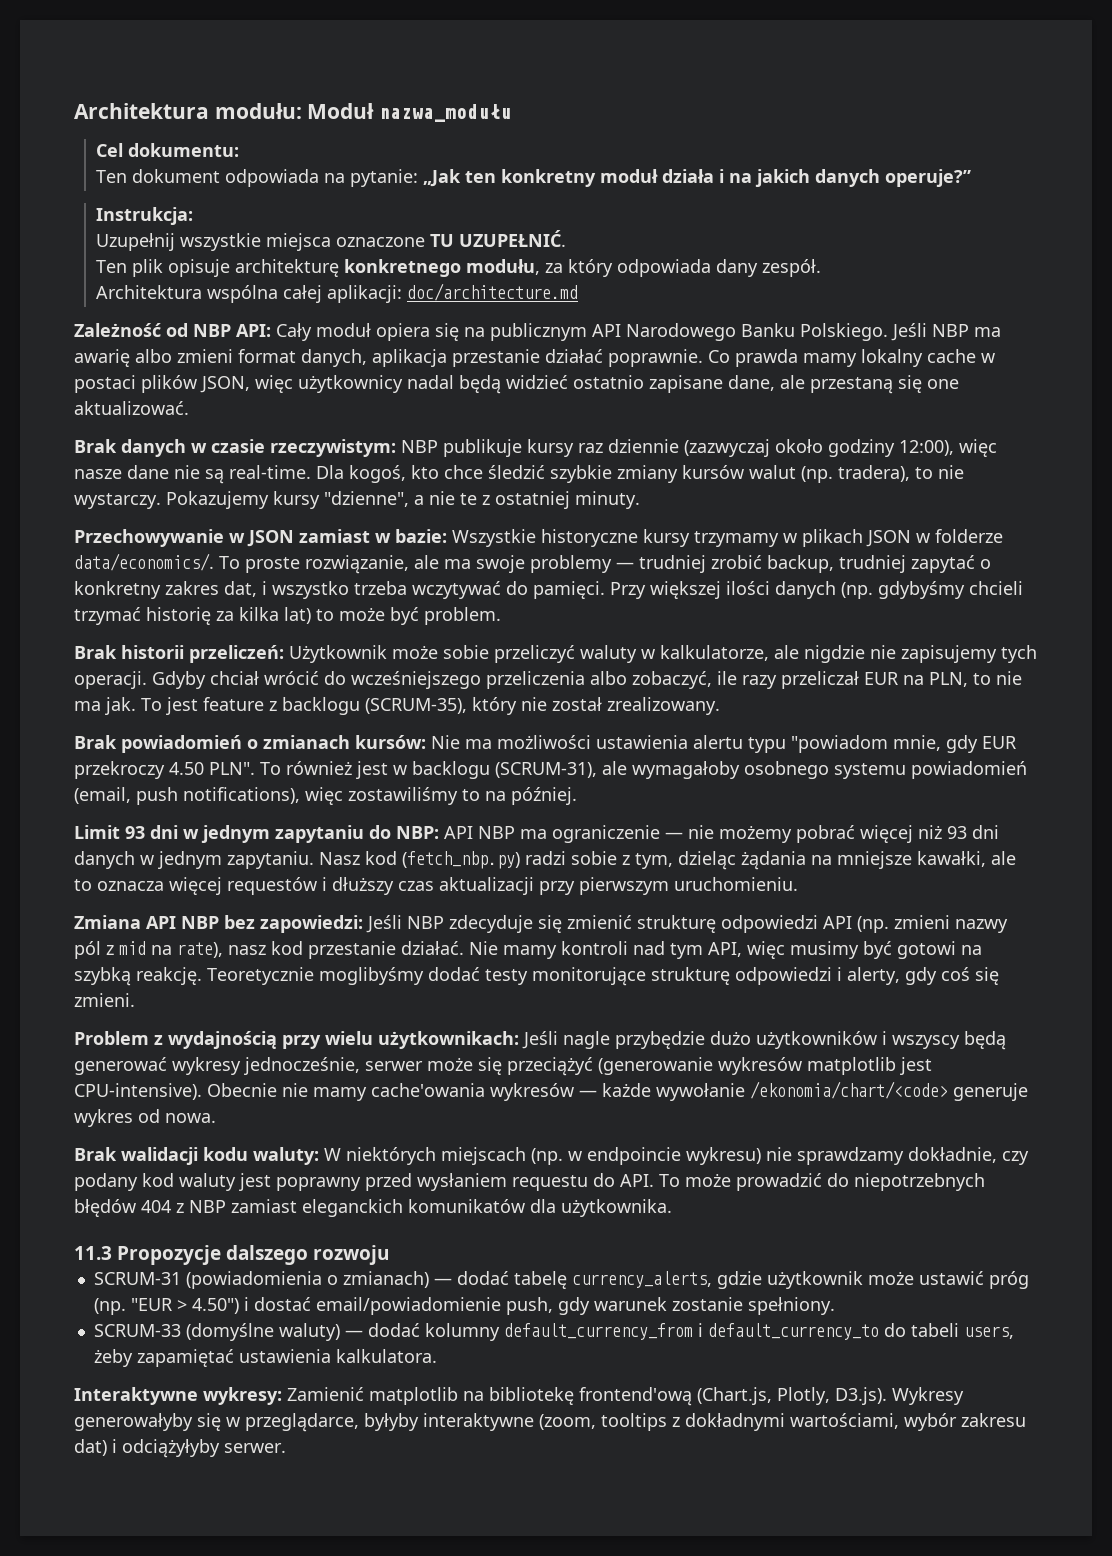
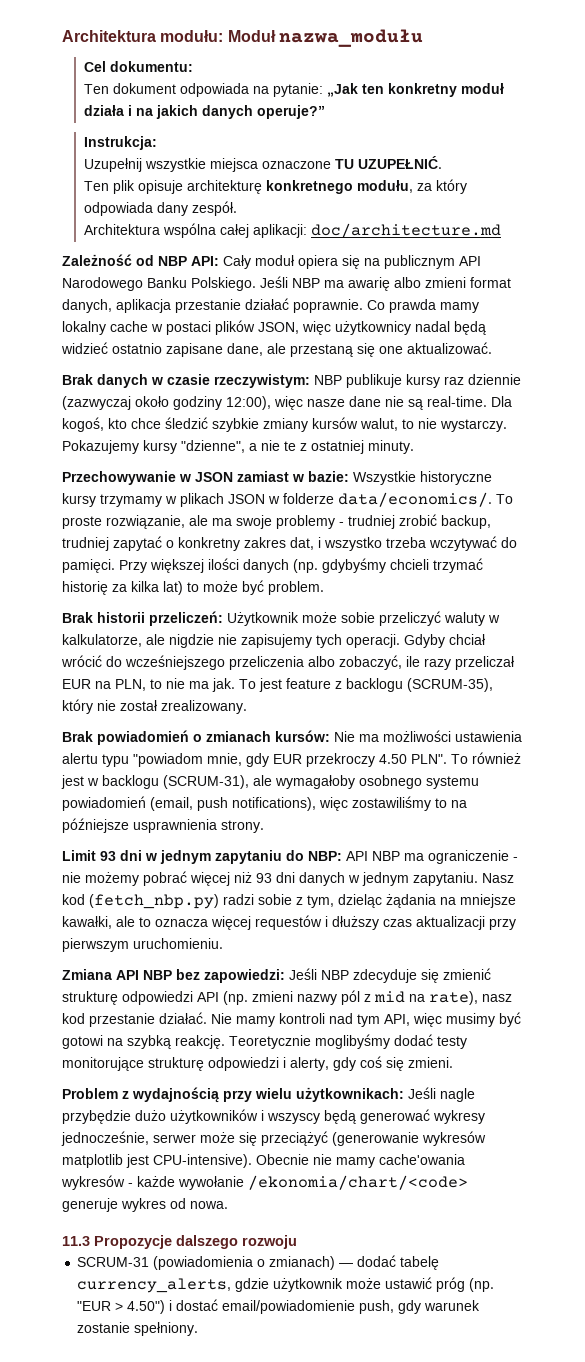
- Dla kogoś, kto chce śledzić szybkie zmiany kursów walut (np. tradera), to nie wystarczy.
+ Dla kogoś, kto chce śledzić szybkie zmiany kursów walut, to nie wystarczy.
- To proste rozwiązanie, ale ma swoje problemy — trudniej zrobić backup, trudniej zapytać o konkretny zakres dat, i wszystko trzeba wczytywać do pamięci.
+ To proste rozwiązanie, ale ma swoje problemy - trudniej zrobić backup, trudniej zapytać o konkretny zakres dat, i wszystko trzeba wczytywać do pamięci.
- To również jest w backlogu (SCRUM-31), ale wymagałoby osobnego systemu powiadomień (email, push notifications), więc zostawiliśmy to na później.
+ To również jest w backlogu (SCRUM-31), ale wymagałoby osobnego systemu powiadomień (email, push notifications), więc zostawiliśmy to na późniejsze usprawnienia strony.
- Limit 93 dni w jednym zapytaniu do NBP: API NBP ma ograniczenie — nie możemy pobrać więcej niż 93 dni danych w jednym zapytaniu.
+ Limit 93 dni w jednym zapytaniu do NBP: API NBP ma ograniczenie - nie możemy pobrać więcej niż 93 dni danych w jednym zapytaniu.
- Obecnie nie mamy cache'owania wykresów — każde wywołanie /ekonomia/chart/<code> generuje wykres od nowa.
+ Obecnie nie mamy cache'owania wykresów - każde wywołanie /ekonomia/chart/<code> generuje wykres od nowa.
- Brak walidacji kodu waluty: W niektórych miejscach (np. w endpoincie wykresu) nie sprawdzamy dokładnie, czy podany kod waluty jest poprawny przed wysłaniem requestu do API. To może prowadzić do niepotrzebnych błędów 404 z NBP zamiast eleganckich komunikatów dla użytkownika.
- SCRUM-33 (domyślne waluty) — dodać kolumny default_currency_from i default_currency_to do tabeli users, żeby zapamiętać ustawienia kalkulatora.
- Interaktywne wykresy: Zamienić matplotlib na bibliotekę frontend'ową (Chart.js, Plotly, D3.js). Wykresy generowałyby się w przeglądarce, byłyby interaktywne (zoom, tooltips z dokładnymi wartościami, wybór zakresu dat) i odciążyłyby serwer.

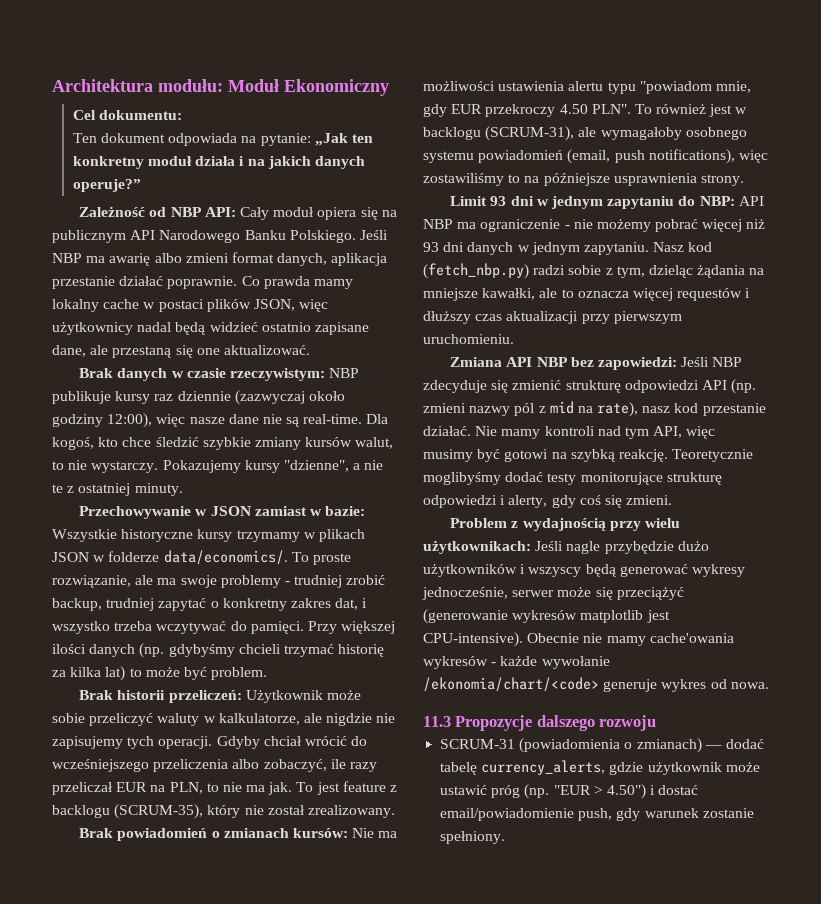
- Architektura modułu: Moduł nazwa_modułu
+ Architektura modułu: Moduł Ekonomiczny
- Instrukcja:
- Uzupełnij wszystkie miejsca oznaczone TU UZUPEŁNIĆ.
- Ten plik opisuje architekturę konkretnego modułu, za który odpowiada dany zespół.
- Architektura wspólna całej aplikacji: doc/architecture.md

